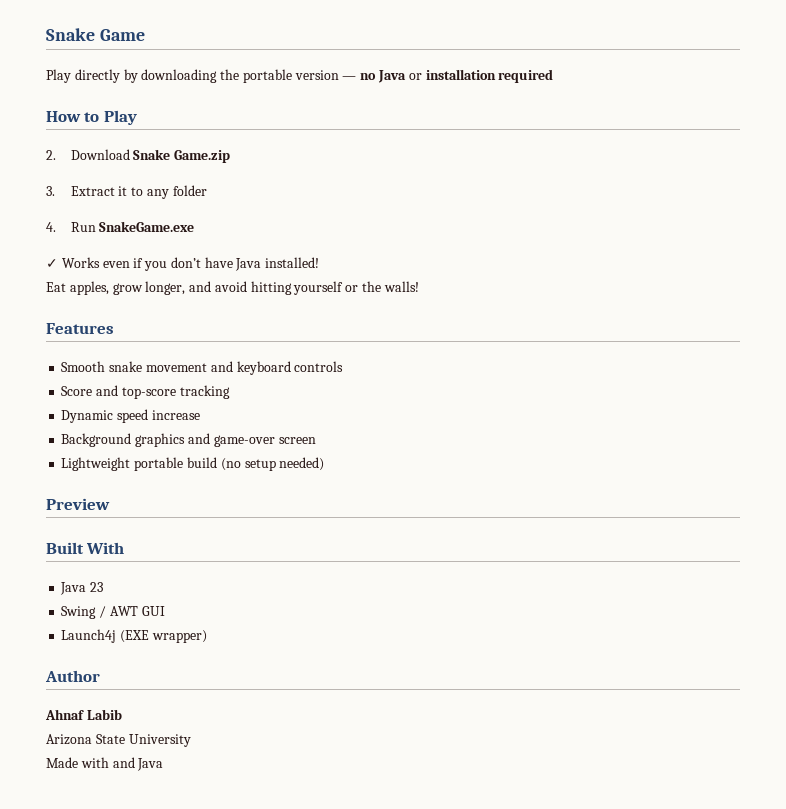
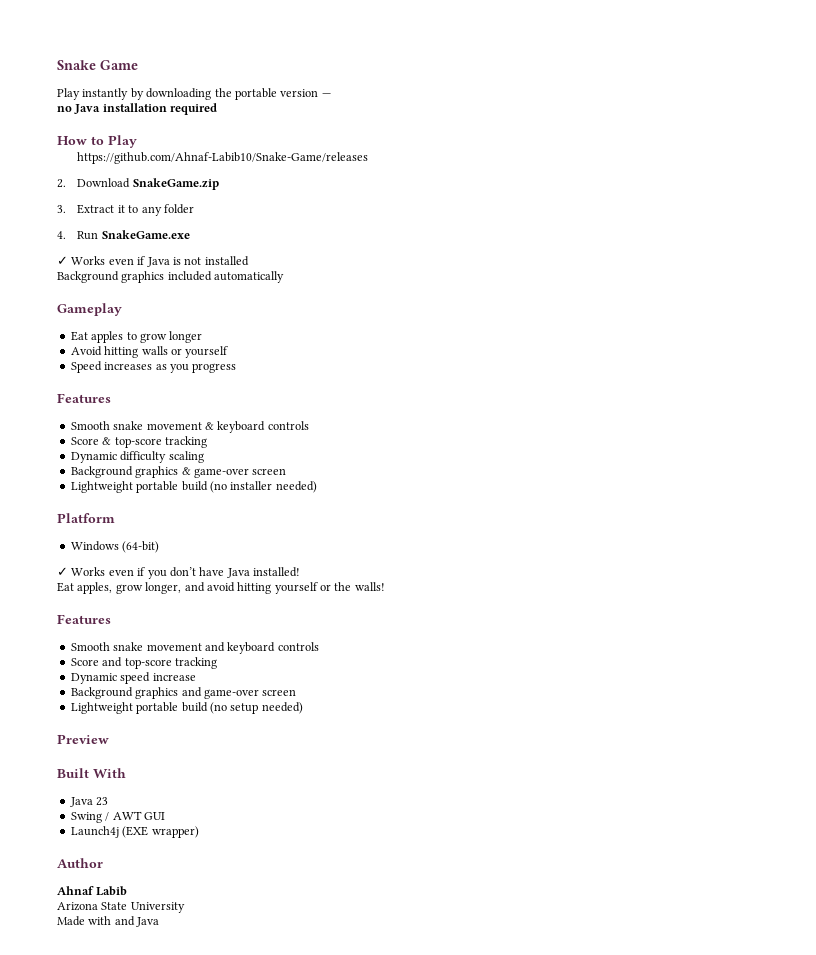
- Play directly by downloading the portable version — no Java or installation required
+ Play instantly by downloading the portable version —
+ no Java installation required
+ https://github.com/Ahnaf-Labib10/Snake-Game/releases
- 2. Download Snake Game.zip
+ 2. Download SnakeGame.zip
+ ✓ Works even if Java is not installed
+ Background graphics included automatically
+ Gameplay
+ Eat apples to grow longer
+ Avoid hitting walls or yourself
+ Speed increases as you progress
+ Features
+ Smooth snake movement & keyboard controls
+ Score & top-score tracking
+ Dynamic difficulty scaling
+ Background graphics & game-over screen
+ Lightweight portable build (no installer needed)
+ Platform
+ Windows (64-bit)

